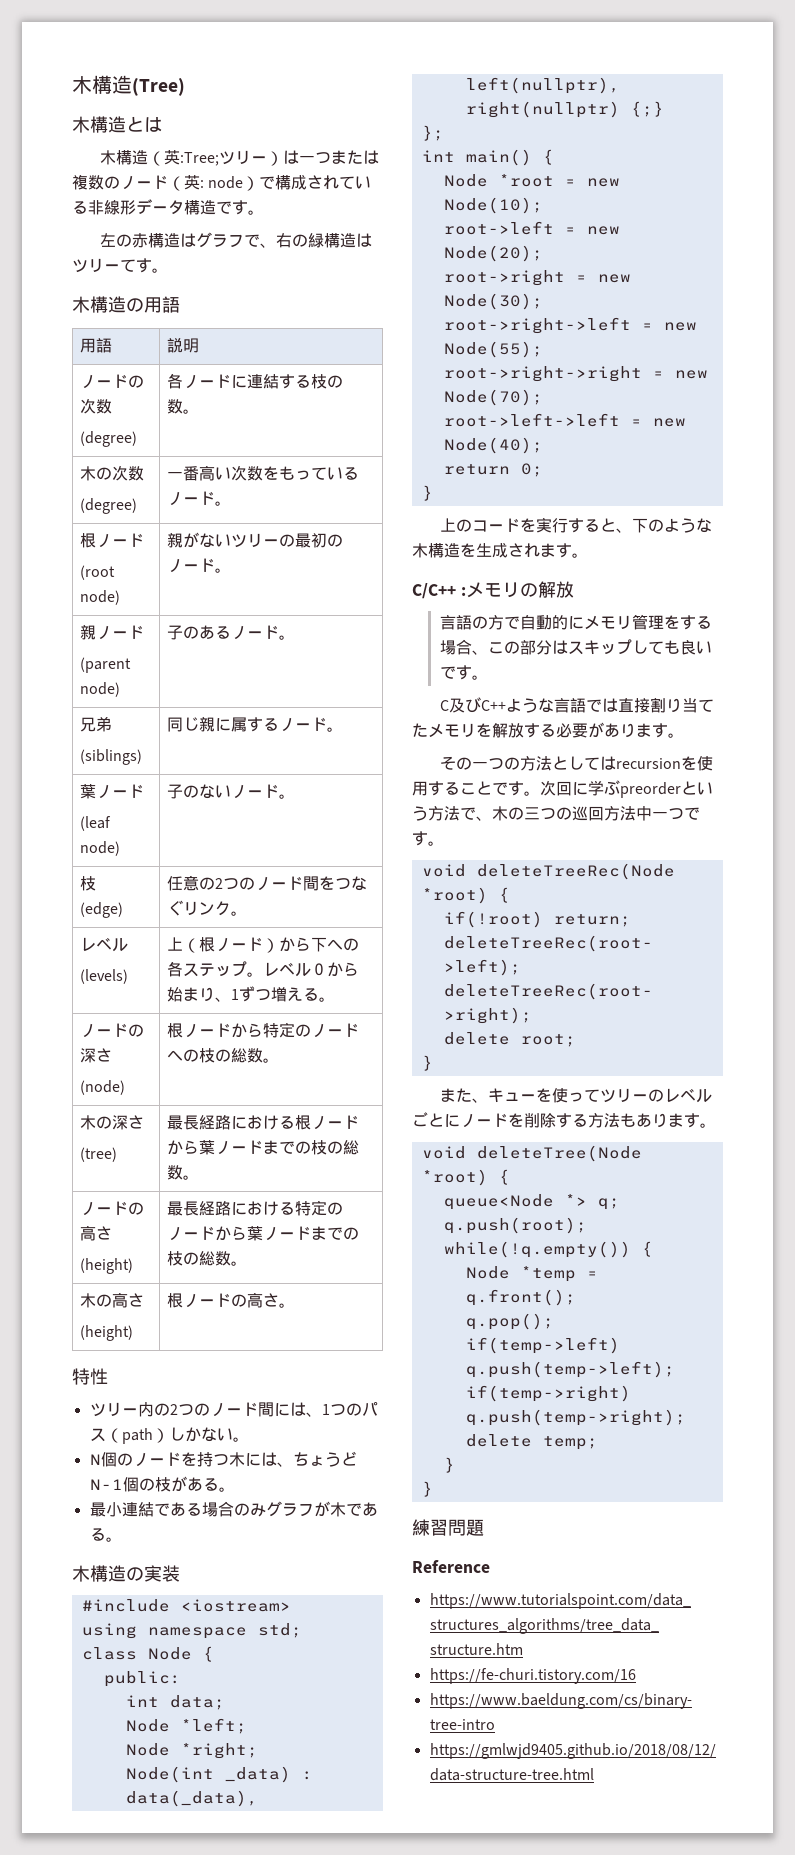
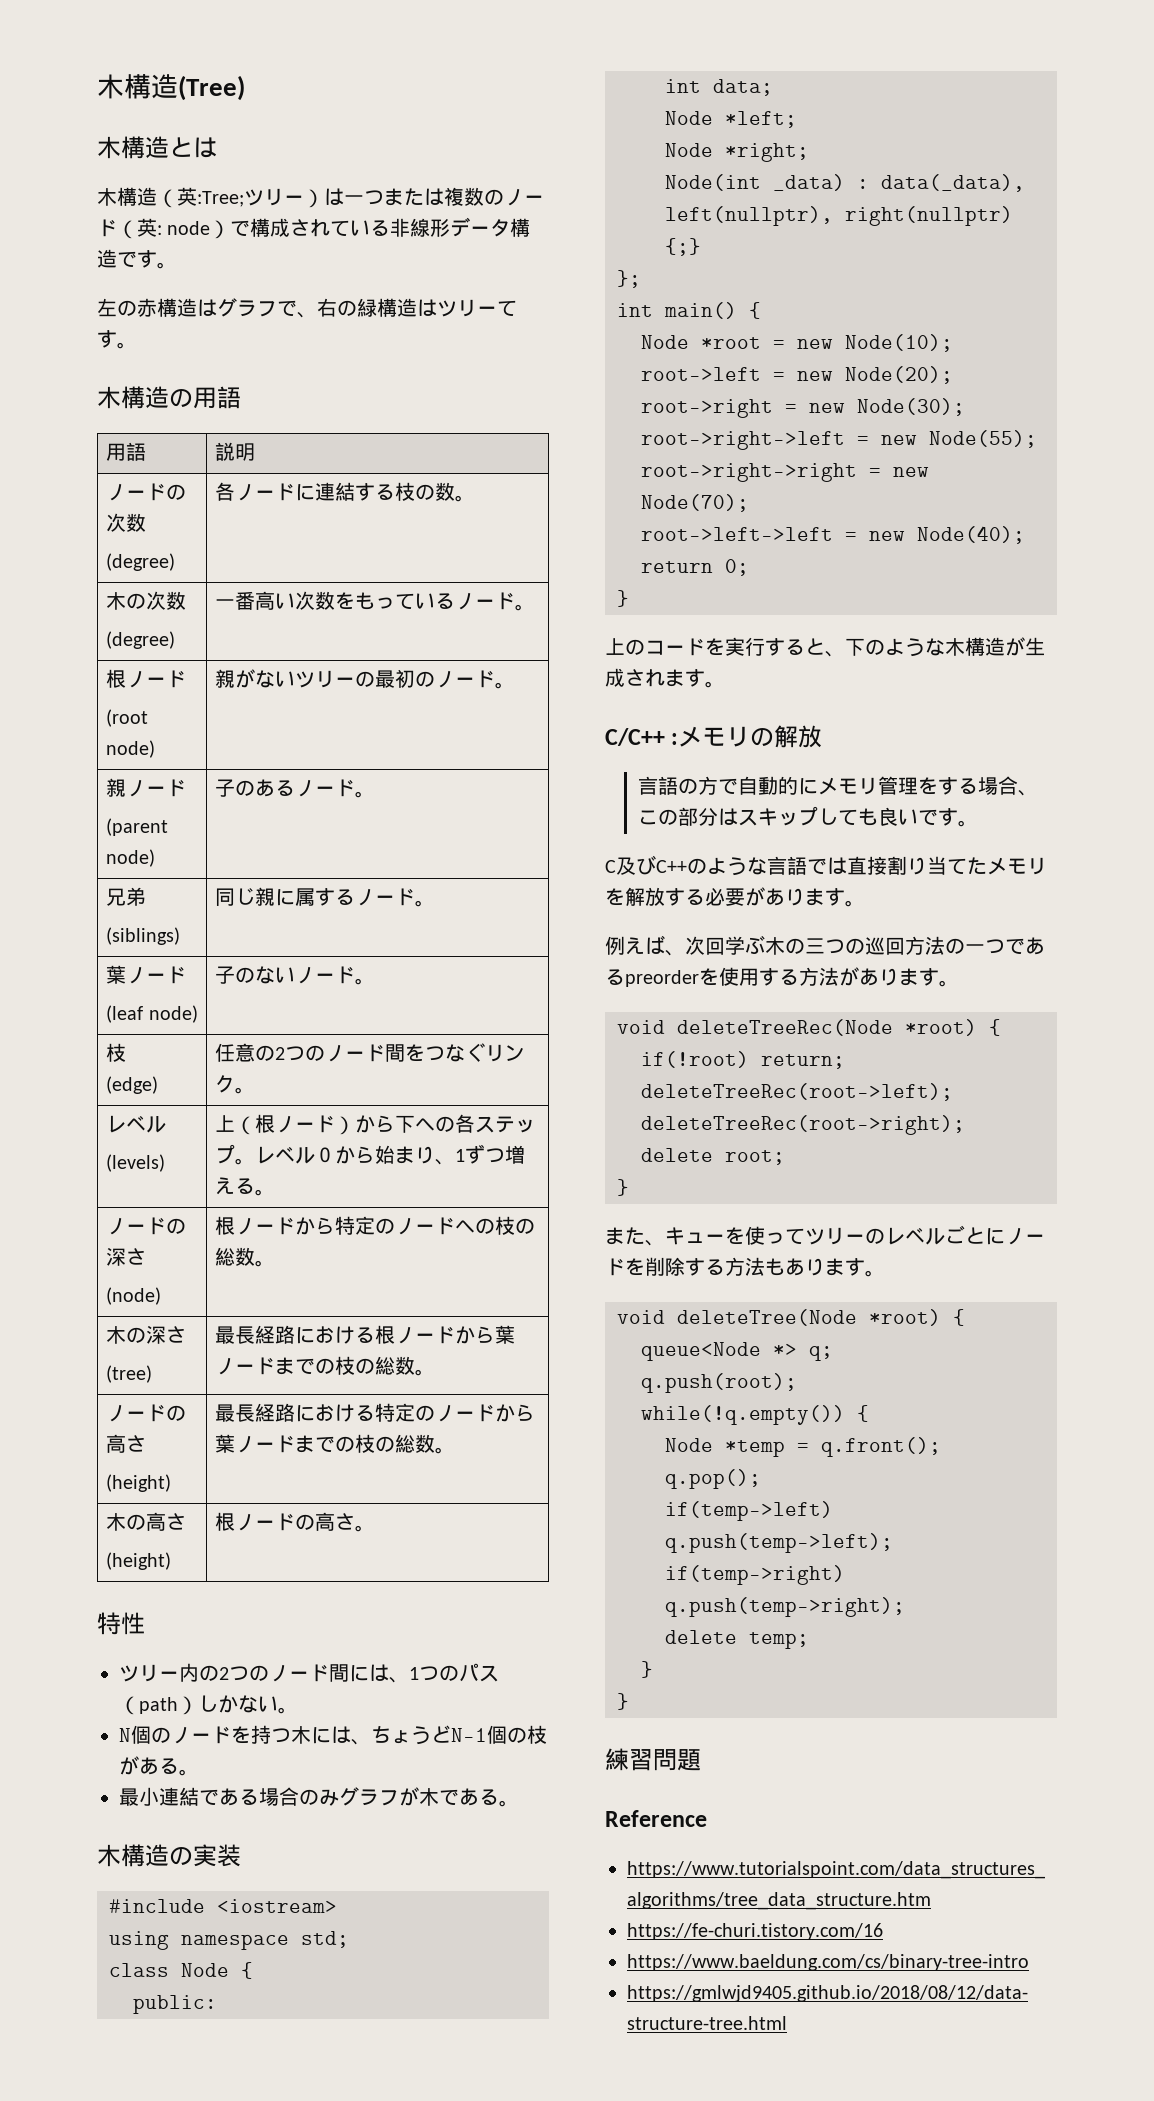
- 上のコードを実行すると、下のような木構造を生成されます。
+ 上のコードを実行すると、下のような木構造が生成されます。
- C及びC++ような言語では直接割り当てたメモリを解放する必要があります。
+ C及びC++のような言語では直接割り当てたメモリを解放する必要があります。
- その一つの方法としてはrecursionを使用することです。次回に学ぶpreorderという方法で、木の三つの巡回方法中一つです。
+ 例えば、次回学ぶ木の三つの巡回方法の一つであるpreorderを使用する方法があります。

